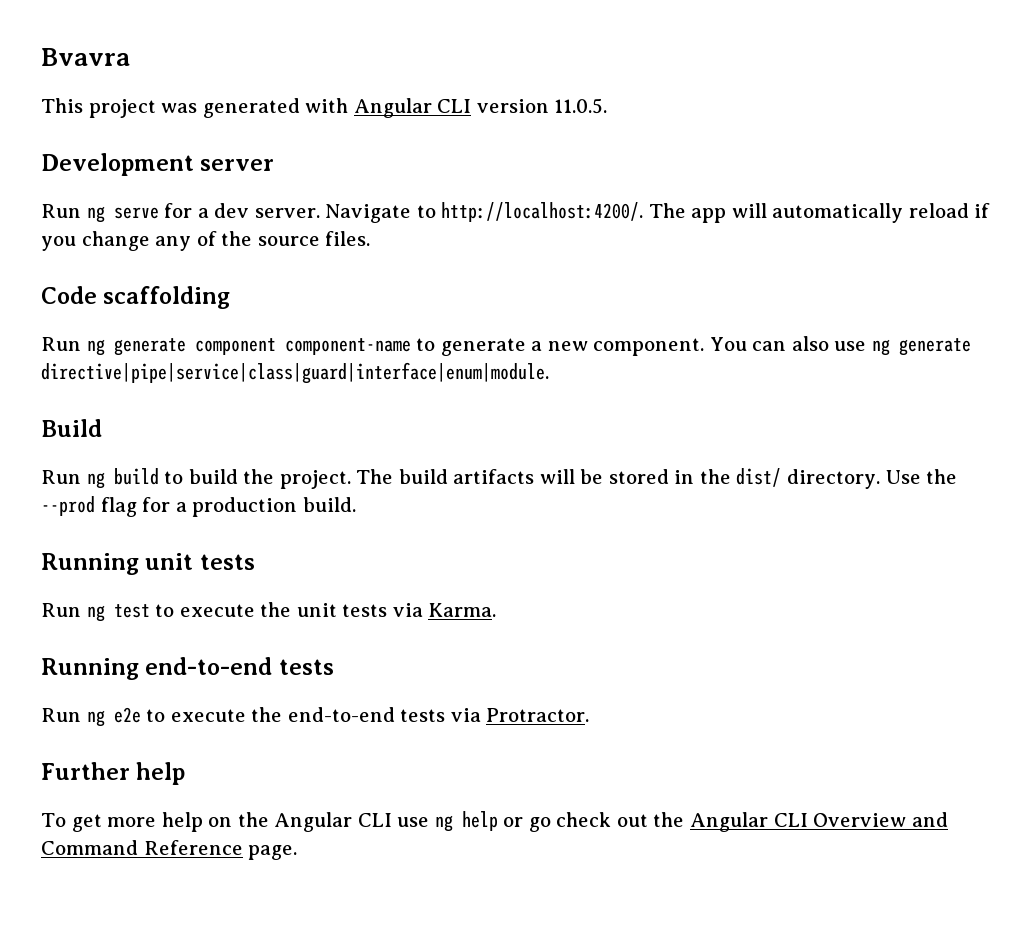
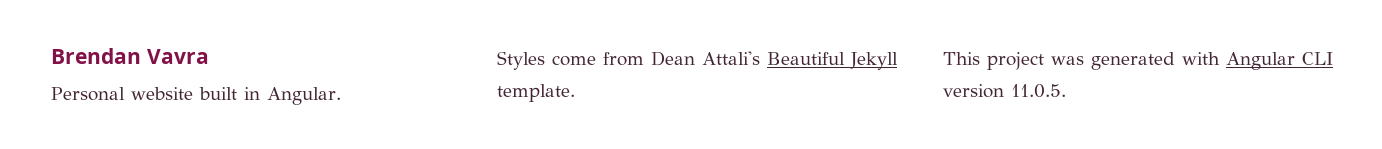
- Bvavra
+ Brendan Vavra
+ Personal website built in Angular.
+ Styles come from Dean Attali's Beautiful Jekyll template.
- Development server
- Run ng serve for a dev server. Navigate to http://localhost:4200/. The app will automatically reload if you change any of the source files.
- Code scaffolding
- Run ng generate component component-name to generate a new component. You can also use ng generate directive|pipe|service|class|guard|interface|enum|module.
- Build
- Run ng build to build the project. The build artifacts will be stored in the dist/ directory. Use the --prod flag for a production build.
- Running unit tests
- Run ng test to execute the unit tests via Karma.
- Running end-to-end tests
- Run ng e2e to execute the end-to-end tests via Protractor.
- Further help
- To get more help on the Angular CLI use ng help or go check out the Angular CLI Overview and Command Reference page.

